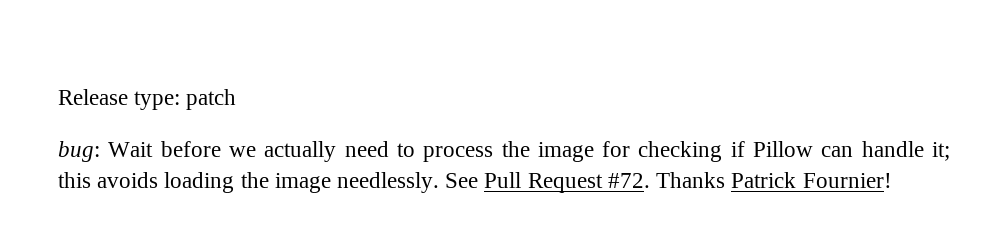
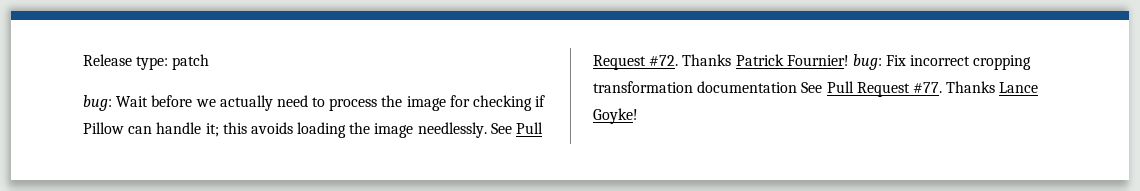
- Thanks Patrick Fournier!
+ Thanks Patrick Fournier! bug: Fix incorrect cropping transformation documentation See Pull Request #77. Thanks Lance Goyke!

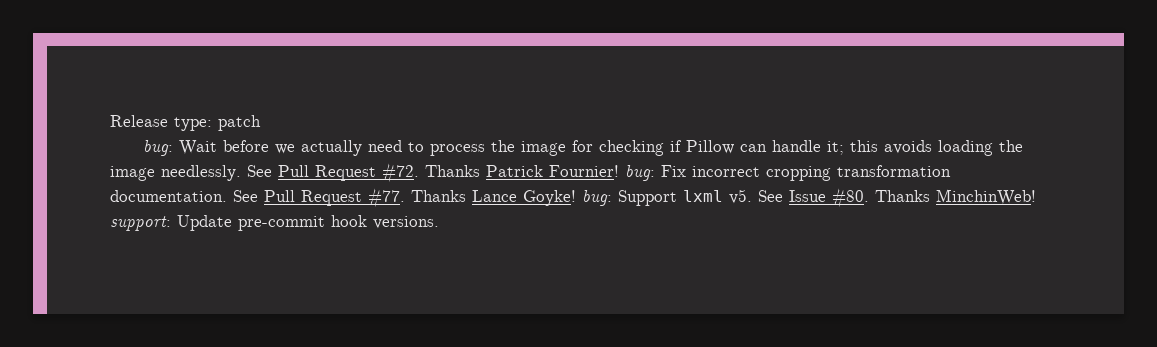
- Thanks Patrick Fournier! bug: Fix incorrect cropping transformation documentation See Pull Request #77.
+ Thanks Patrick Fournier! bug: Fix incorrect cropping transformation documentation. See Pull Request #77.
- Thanks Lance Goyke!
+ Thanks Lance Goyke! bug: Support lxml v5. See Issue #80. Thanks MinchinWeb! support: Update pre-commit hook versions.

